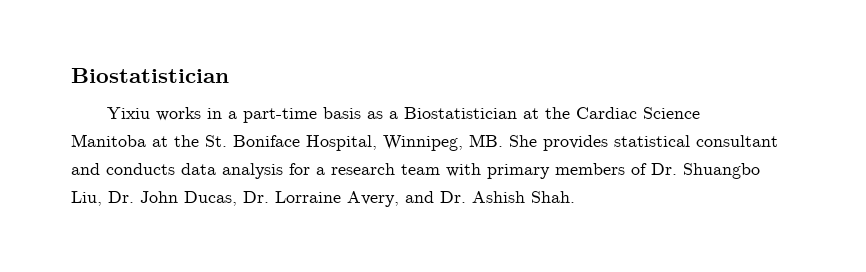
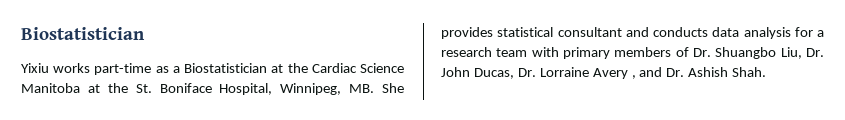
- Yixiu works in a part-time basis as a Biostatistician at the Cardiac Science Manitoba at the St. Boniface Hospital, Winnipeg, MB. She provides statistical consultant and conducts data analysis for a research team with primary members of Dr. Shuangbo Liu, Dr. John Ducas, Dr. Lorraine Avery, and Dr. Ashish Shah.
+ Yixiu works part-time as a Biostatistician at the Cardiac Science Manitoba at the St. Boniface Hospital, Winnipeg, MB. She provides statistical consultant and conducts data analysis for a research team with primary members of Dr. Shuangbo Liu, Dr. John Ducas, Dr. Lorraine Avery , and Dr. Ashish Shah.

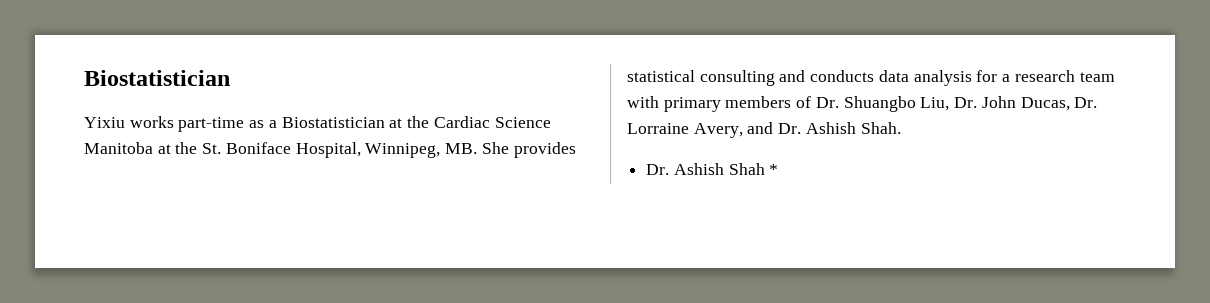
- Yixiu works part-time as a Biostatistician at the Cardiac Science Manitoba at the St. Boniface Hospital, Winnipeg, MB. She provides statistical consultant and conducts data analysis for a research team with primary members of Dr. Shuangbo Liu, Dr. John Ducas, Dr. Lorraine Avery , and Dr. Ashish Shah.
+ Yixiu works part-time as a Biostatistician at the Cardiac Science Manitoba at the St. Boniface Hospital, Winnipeg, MB. She provides statistical consulting and conducts data analysis for a research team with primary members of Dr. Shuangbo Liu, Dr. John Ducas, Dr. Lorraine Avery, and Dr. Ashish Shah.
+ Dr. Ashish Shah *

